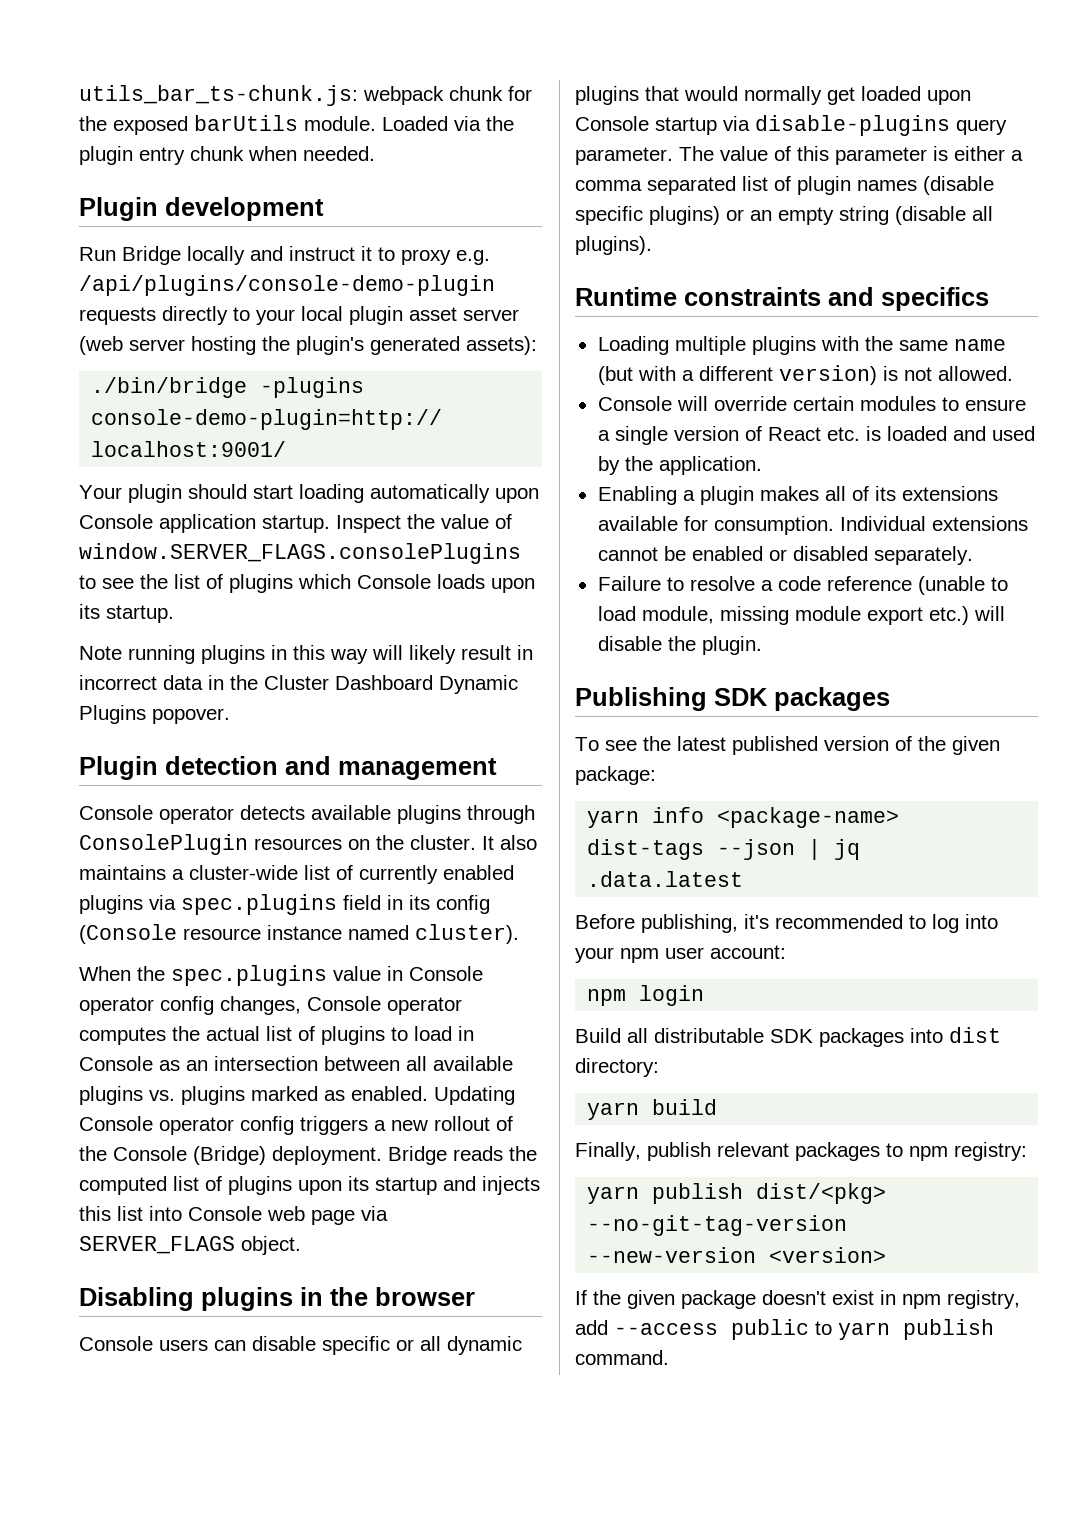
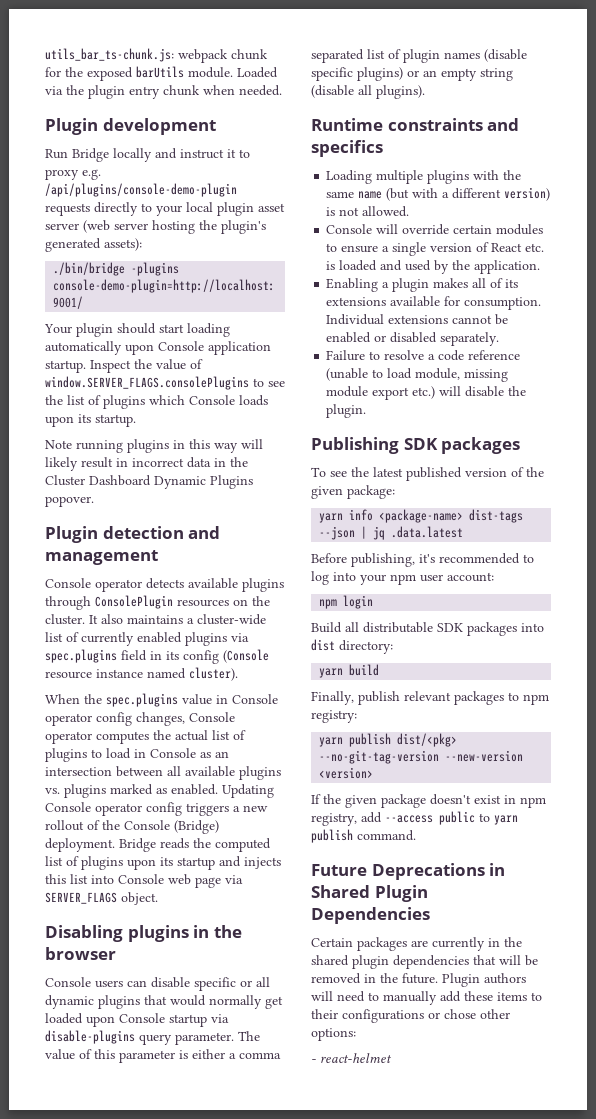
+ Future Deprecations in Shared Plugin Dependencies
+ Certain packages are currently in the shared plugin dependencies that will be removed in the future. Plugin authors will need to manually add these items to their configurations or chose other options:
+ - react-helmet

